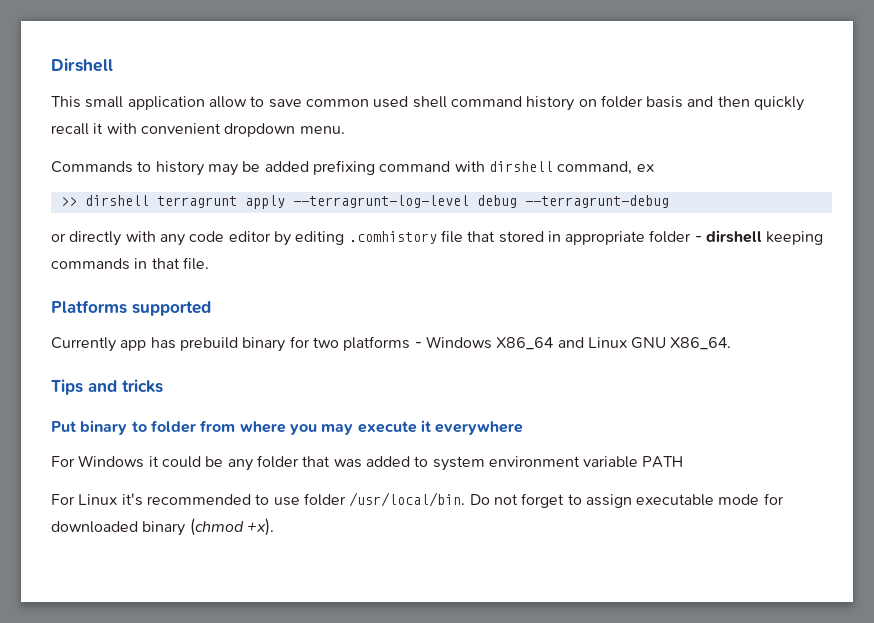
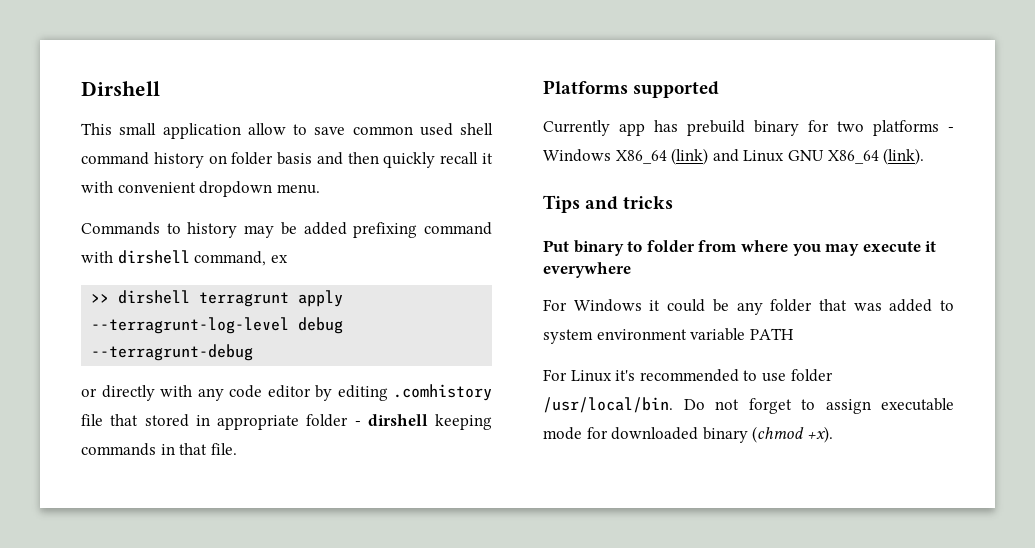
- Currently app has prebuild binary for two platforms - Windows X86_64 and Linux GNU X86_64.
+ Currently app has prebuild binary for two platforms - Windows X86_64 (link) and Linux GNU X86_64 (link).

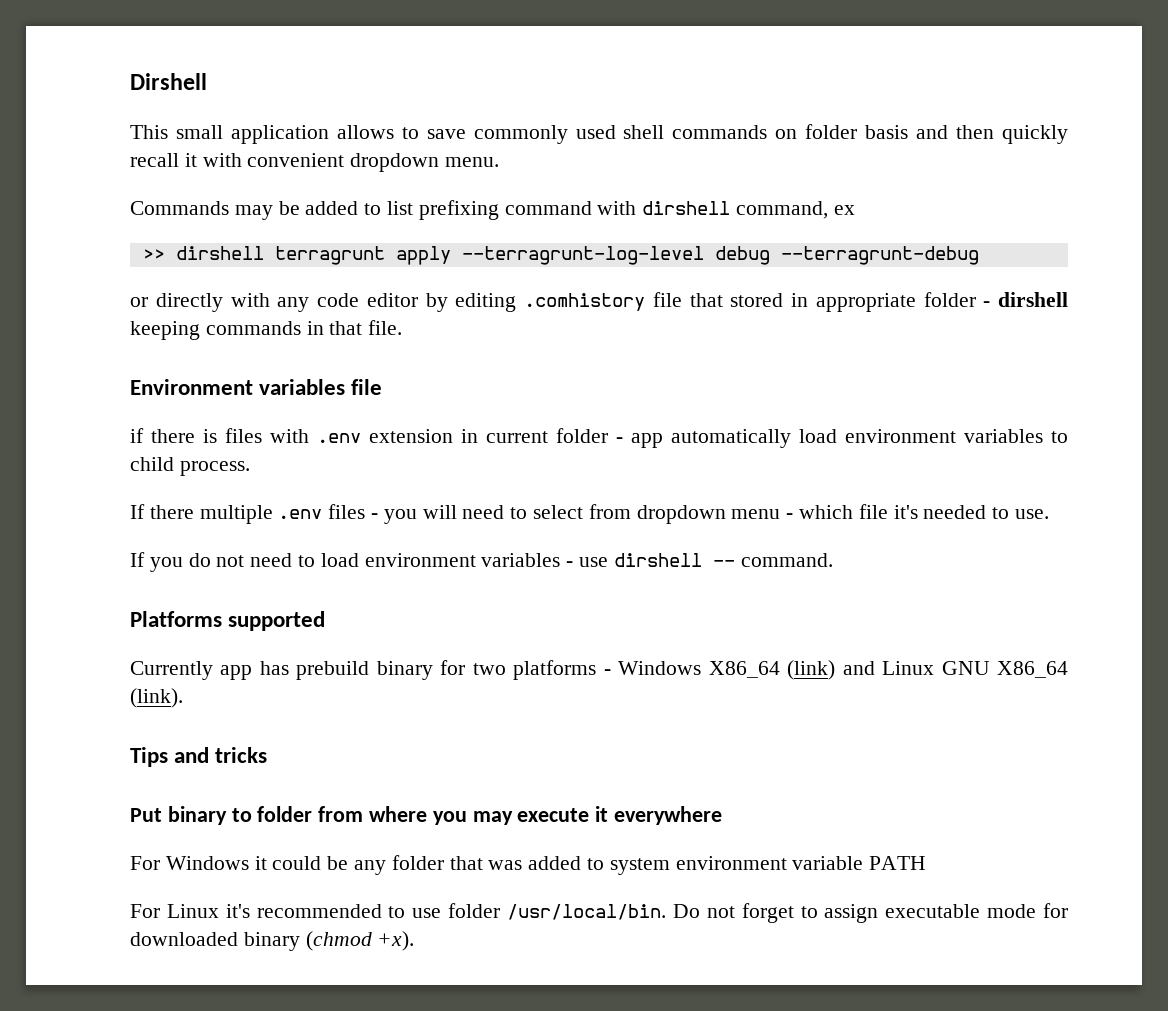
- This small application allow to save common used shell command history on folder basis and then quickly recall it with convenient dropdown menu.
+ This small application allows to save commonly used shell commands on folder basis and then quickly recall it with convenient dropdown menu.
- Commands to history may be added prefixing command with dirshell command, ex
+ Commands may be added to list prefixing command with dirshell command, ex
+ Environment variables file
+ if there is files with .env extension in current folder - app automatically load environment variables to child process.
+ If there multiple .env files - you will need to select from dropdown menu - which file it's needed to use.
+ If you do not need to load environment variables - use dirshell -- command.

